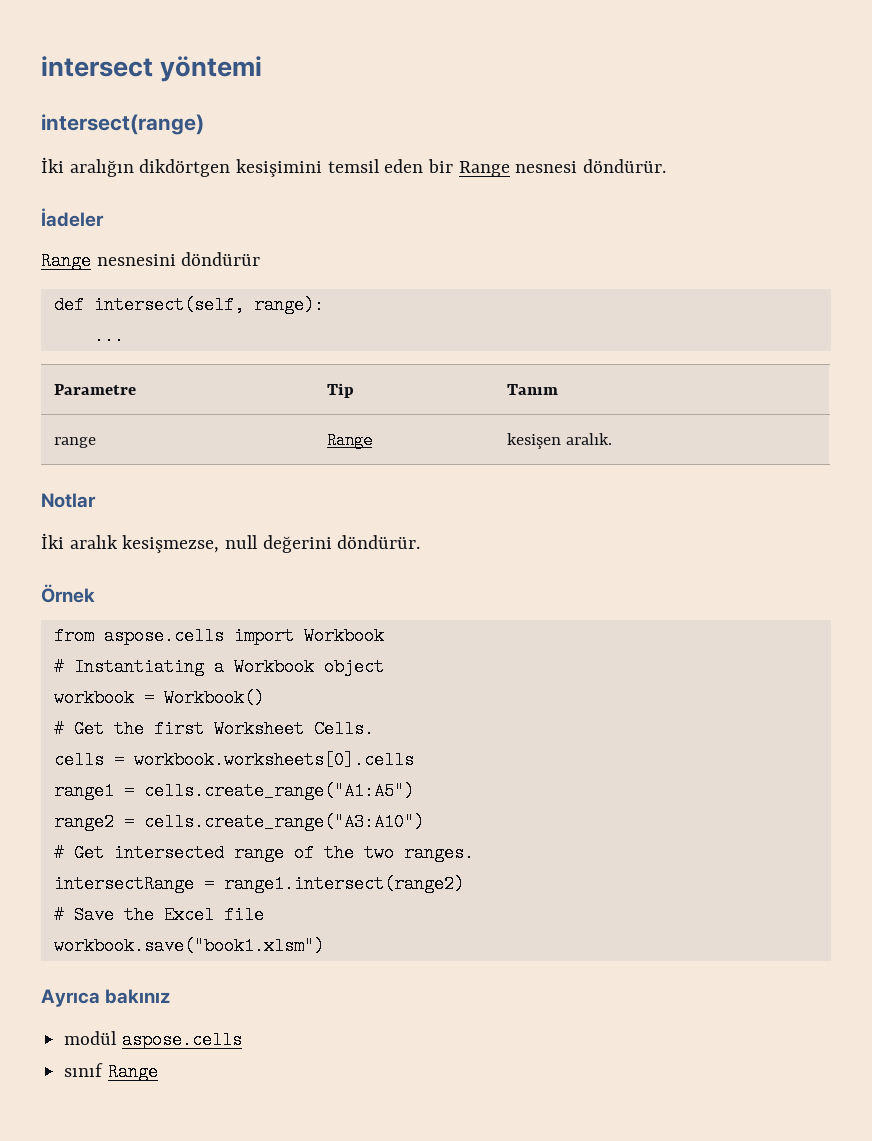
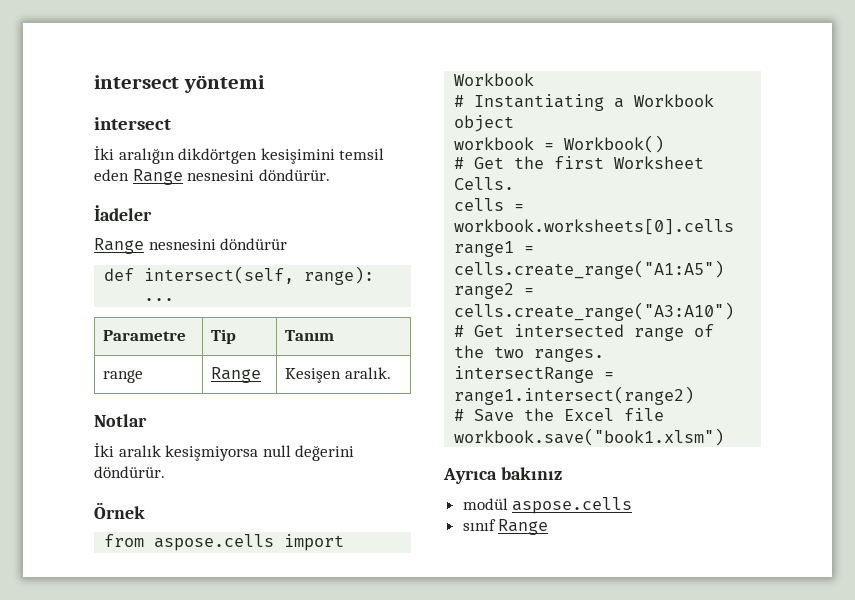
  intersect yöntemi
- intersect(range)
+ intersect
- İki aralığın dikdörtgen kesişimini temsil eden bir Range nesnesi döndürür.
+ İki aralığın dikdörtgen kesişimini temsil eden Range nesnesini döndürür.
- range | Range | kesişen aralık.
+ range | Range | Kesişen aralık.
- İki aralık kesişmezse, null değerini döndürür.
+ İki aralık kesişmiyorsa null değerini döndürür.

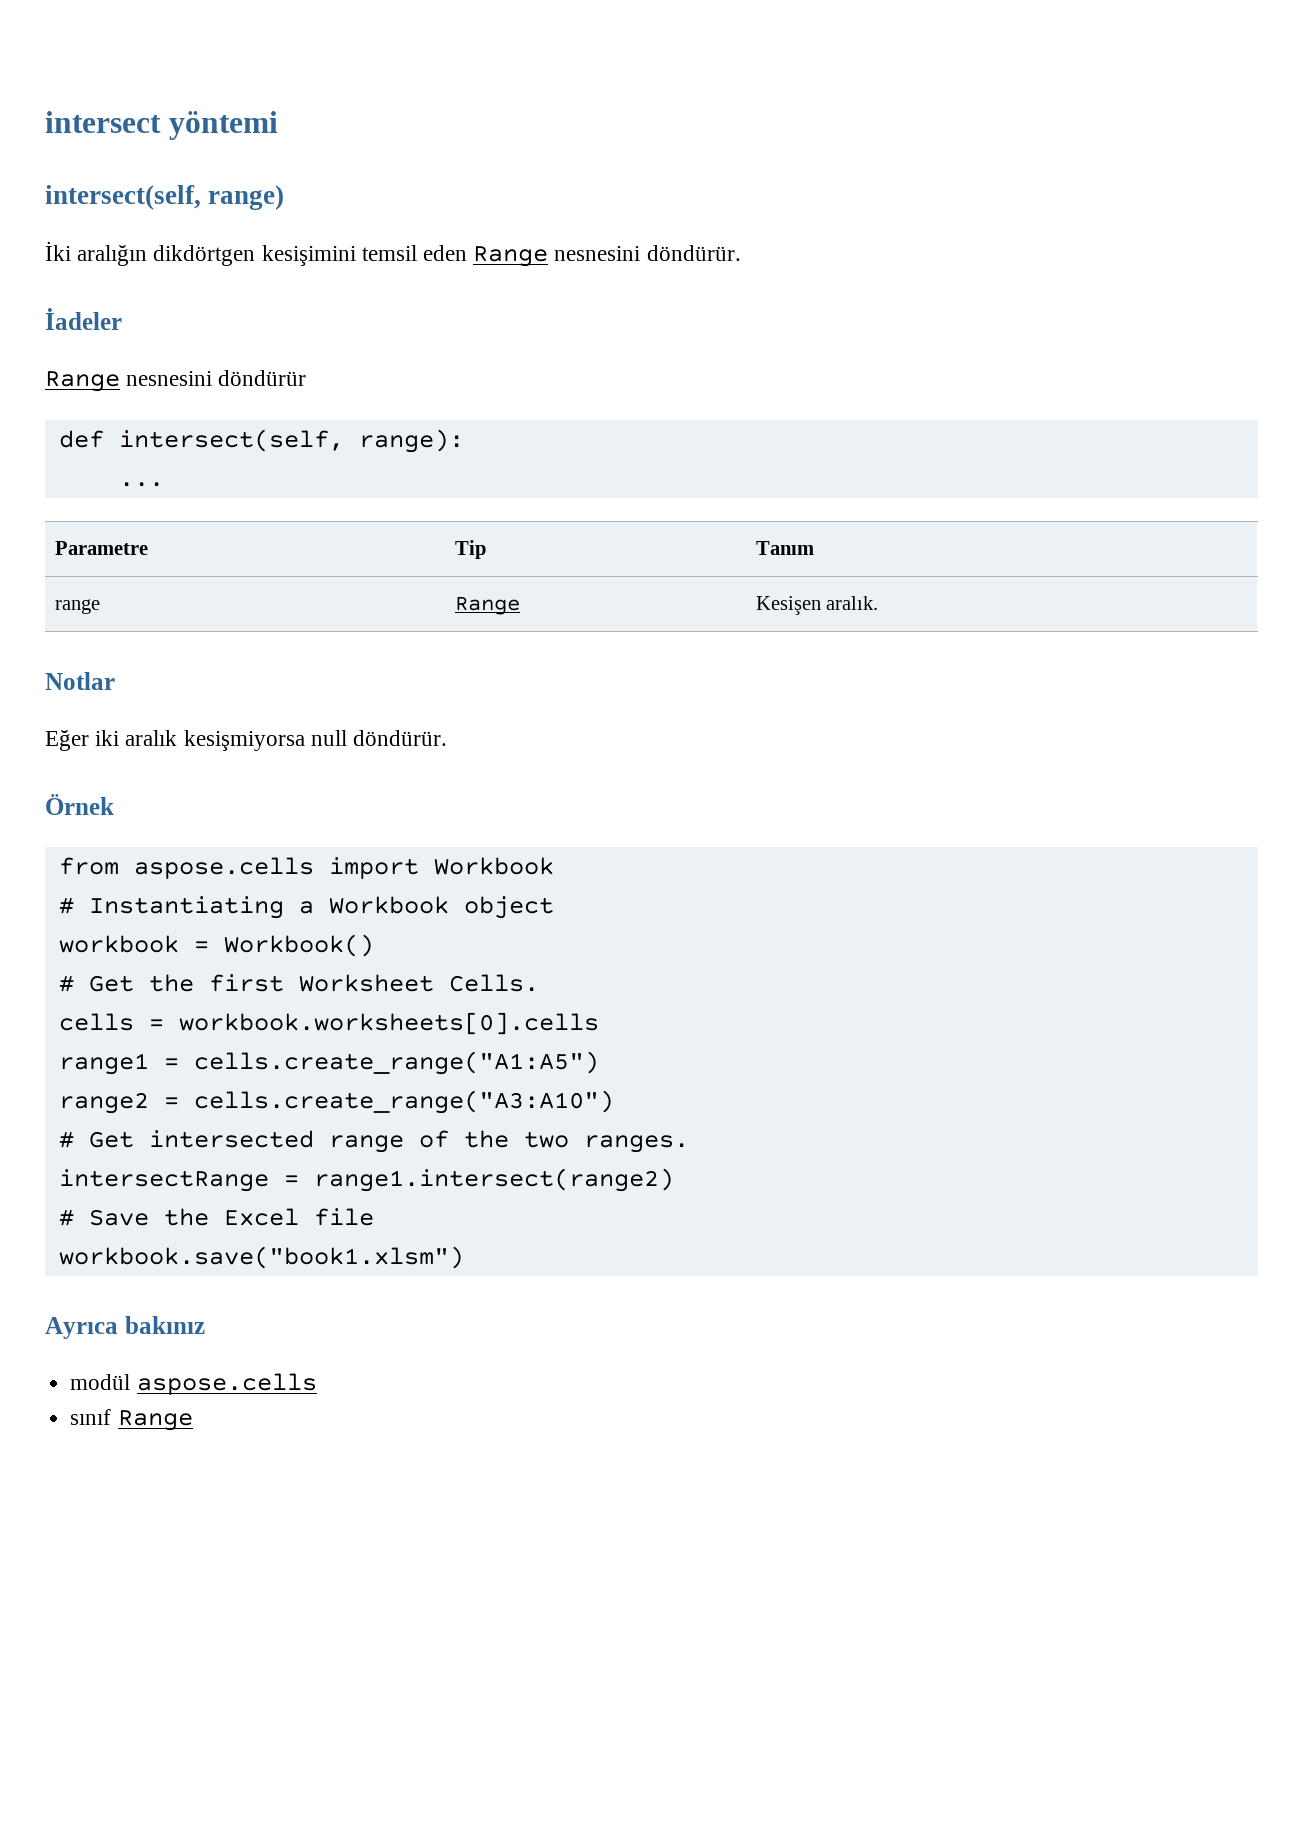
  intersect yöntemi
- intersect
+ intersect(self, range)
- İki aralık kesişmiyorsa null değerini döndürür.
+ Eğer iki aralık kesişmiyorsa null döndürür.

